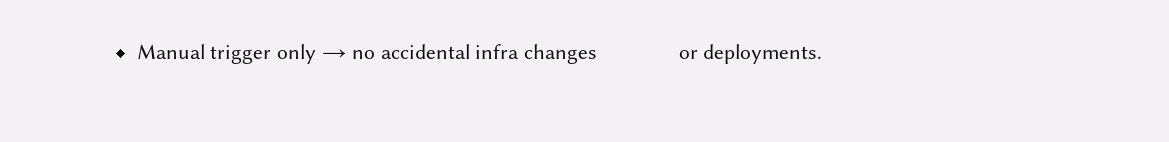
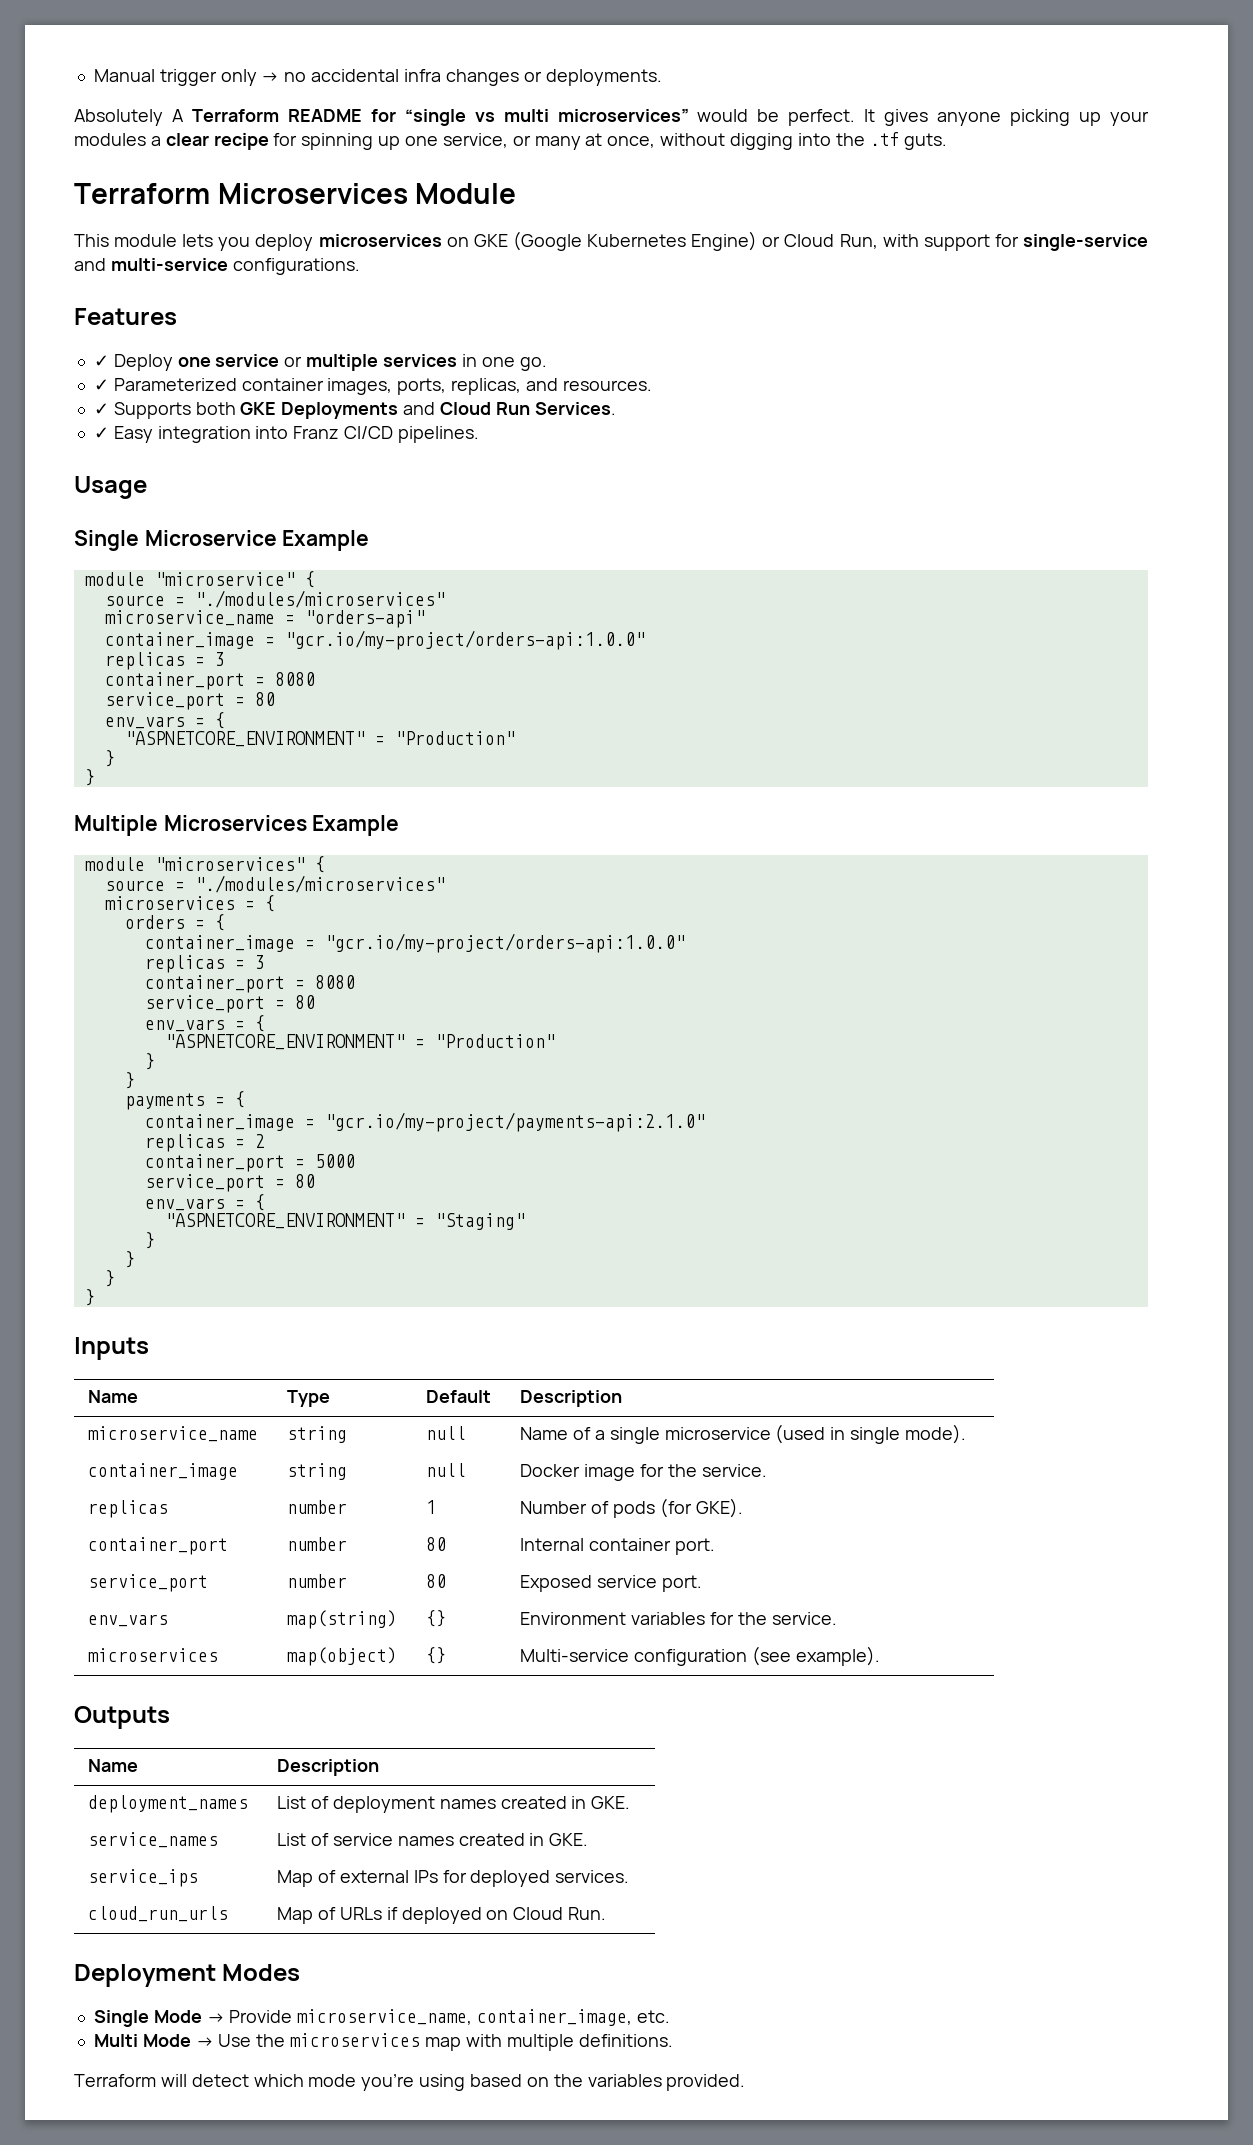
+ Absolutely A Terraform README for “single vs multi microservices” would be perfect. It gives anyone picking up your modules a clear recipe for spinning up one service, or many at once, without digging into the .tf guts.
+ Terraform Microservices Module
+ This module lets you deploy microservices on GKE (Google Kubernetes Engine) or Cloud Run, with support for single-service and multi-service configurations.
+ Features
+ ✓ Deploy one service or multiple services in one go.
+ ✓ Parameterized container images, ports, replicas, and resources.
+ ✓ Supports both GKE Deployments and Cloud Run Services.
+ ✓ Easy integration into Franz CI/CD pipelines.
+ Usage
+ Single Microservice Example
+ module "microservice" {
+ source = "./modules/microservices"
+ microservice_name = "orders-api"
+ container_image = "gcr.io/my-project/orders-api:1.0.0"
+ replicas = 3
+ container_port = 8080
+ service_port = 80
+ env_vars = {
+ "ASPNETCORE_ENVIRONMENT" = "Production"
+ }
+ }
+ Multiple Microservices Example
+ module "microservices" {
+ source = "./modules/microservices"
+ microservices = {
+ orders = {
+ container_image = "gcr.io/my-project/orders-api:1.0.0"
+ replicas = 3
+ container_port = 8080
+ service_port = 80
+ env_vars = {
+ "ASPNETCORE_ENVIRONMENT" = "Production"
+ }
+ }
+ payments = {
+ container_image = "gcr.io/my-project/payments-api:2.1.0"
+ replicas = 2
+ container_port = 5000
+ service_port = 80
+ env_vars = {
+ "ASPNETCORE_ENVIRONMENT" = "Staging"
+ }
+ }
+ }
+ }
+ Inputs
+ Name | Type | Default | Description
+ microservice_name | string | null | Name of a single microservice (used in single mode).
+ container_image | string | null | Docker image for the service.
+ replicas | number | 1 | Number of pods (for GKE).
+ container_port | number | 80 | Internal container port.
+ service_port | number | 80 | Exposed service port.
+ env_vars | map(string) | {} | Environment variables for the service.
+ microservices | map(object) | {} | Multi-service configuration (see example).
+ Outputs
+ Name | Description
+ deployment_names | List of deployment names created in GKE.
+ service_names | List of service names created in GKE.
+ service_ips | Map of external IPs for deployed services.
+ cloud_run_urls | Map of URLs if deployed on Cloud Run.
+ Deployment Modes
+ Single Mode → Provide microservice_name, container_image, etc.
+ Multi Mode → Use the microservices map with multiple definitions.
+ Terraform will detect which mode you’re using based on the variables provided.

